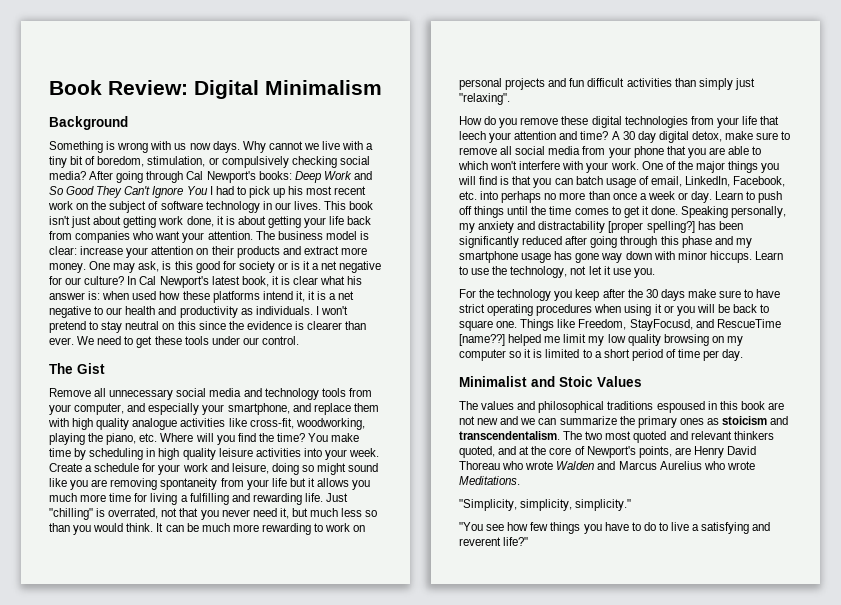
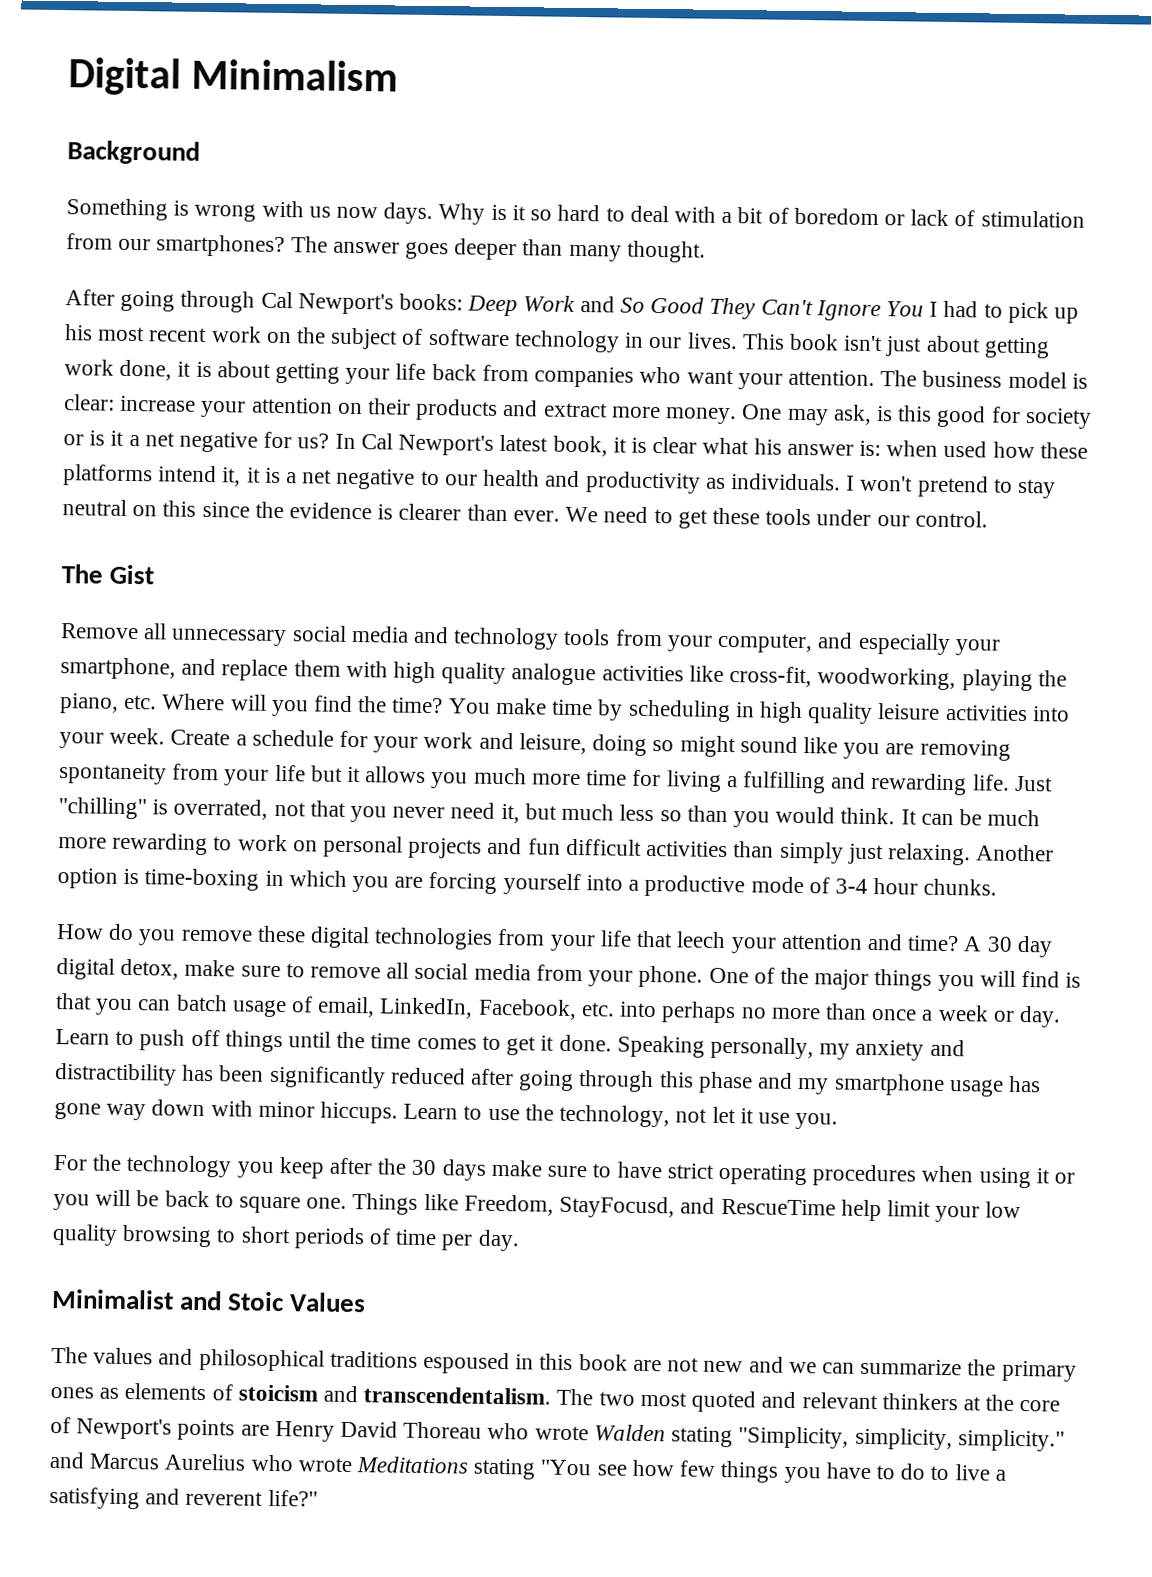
- Book Review: Digital Minimalism
+ Digital Minimalism
- Why cannot we live with a tiny bit of boredom, stimulation, or compulsively checking social media? After going through Cal Newport's books: Deep Work and So Good They Can't Ignore You I had to pick up his most recent work on the subject of software technology in our lives.
+ Why is it so hard to deal with a bit of boredom or lack of stimulation from our smartphones? The answer goes deeper than many thought.
+ After going through Cal Newport's books: Deep Work and So Good They Can't Ignore You I had to pick up his most recent work on the subject of software technology in our lives.
- One may ask, is this good for society or is it a net negative for our culture?
+ One may ask, is this good for society or is it a net negative for us?
- It can be much more rewarding to work on personal projects and fun difficult activities than simply just "relaxing".
+ It can be much more rewarding to work on personal projects and fun difficult activities than simply just relaxing. Another option is time-boxing in which you are forcing yourself into a productive mode of 3-4 hour chunks.
- A 30 day digital detox, make sure to remove all social media from your phone that you are able to which won't interfere with your work.
+ A 30 day digital detox, make sure to remove all social media from your phone.
- Speaking personally, my anxiety and distractability [proper spelling?] has been significantly reduced after going through this phase and my smartphone usage has gone way down with minor hiccups.
+ Speaking personally, my anxiety and distractibility has been significantly reduced after going through this phase and my smartphone usage has gone way down with minor hiccups.
- Things like Freedom, StayFocusd, and RescueTime [name??] helped me limit my low quality browsing on my computer so it is limited to a short period of time per day.
+ Things like Freedom, StayFocusd, and RescueTime help limit your low quality browsing to short periods of time per day.
- The values and philosophical traditions espoused in this book are not new and we can summarize the primary ones as stoicism and transcendentalism.
+ The values and philosophical traditions espoused in this book are not new and we can summarize the primary ones as elements of stoicism and transcendentalism.
- The two most quoted and relevant thinkers quoted, and at the core of Newport's points, are Henry David Thoreau who wrote Walden and Marcus Aurelius who wrote Meditations.
- "Simplicity, simplicity, simplicity."
- "You see how few things you have to do to live a satisfying and reverent life?"
+ The two most quoted and relevant thinkers at the core of Newport's points are Henry David Thoreau who wrote Walden stating "Simplicity, simplicity, simplicity." and Marcus Aurelius who wrote Meditations stating "You see how few things you have to do to live a satisfying and reverent life?"

